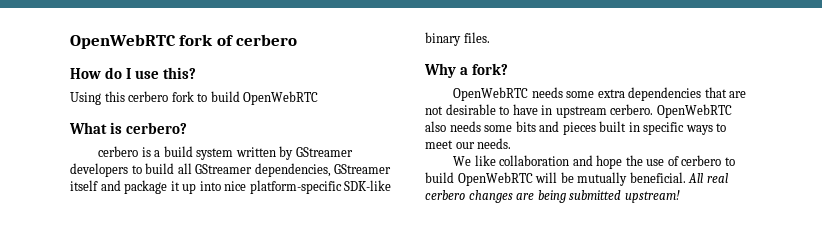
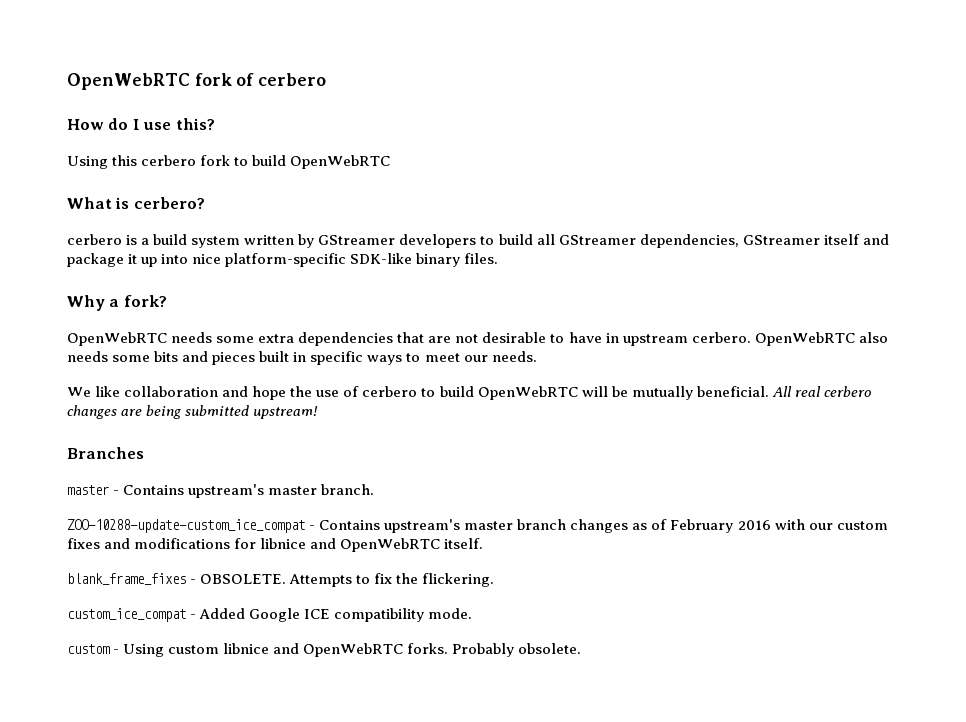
+ Branches
+ master - Contains upstream's master branch.
+ ZOO-10288-update-custom_ice_compat - Contains upstream's master branch changes as of February 2016 with our custom fixes and modifications for libnice and OpenWebRTC itself.
+ blank_frame_fixes - OBSOLETE. Attempts to fix the flickering.
+ custom_ice_compat - Added Google ICE compatibility mode.
+ custom - Using custom libnice and OpenWebRTC forks. Probably obsolete.

